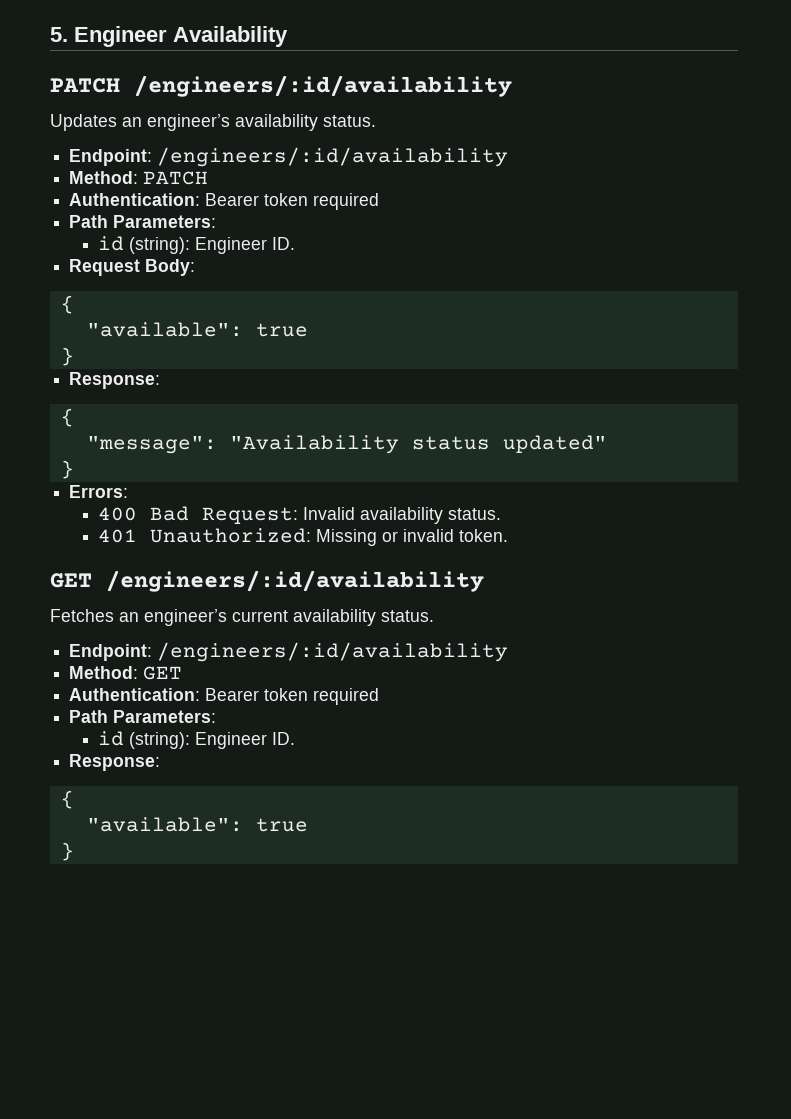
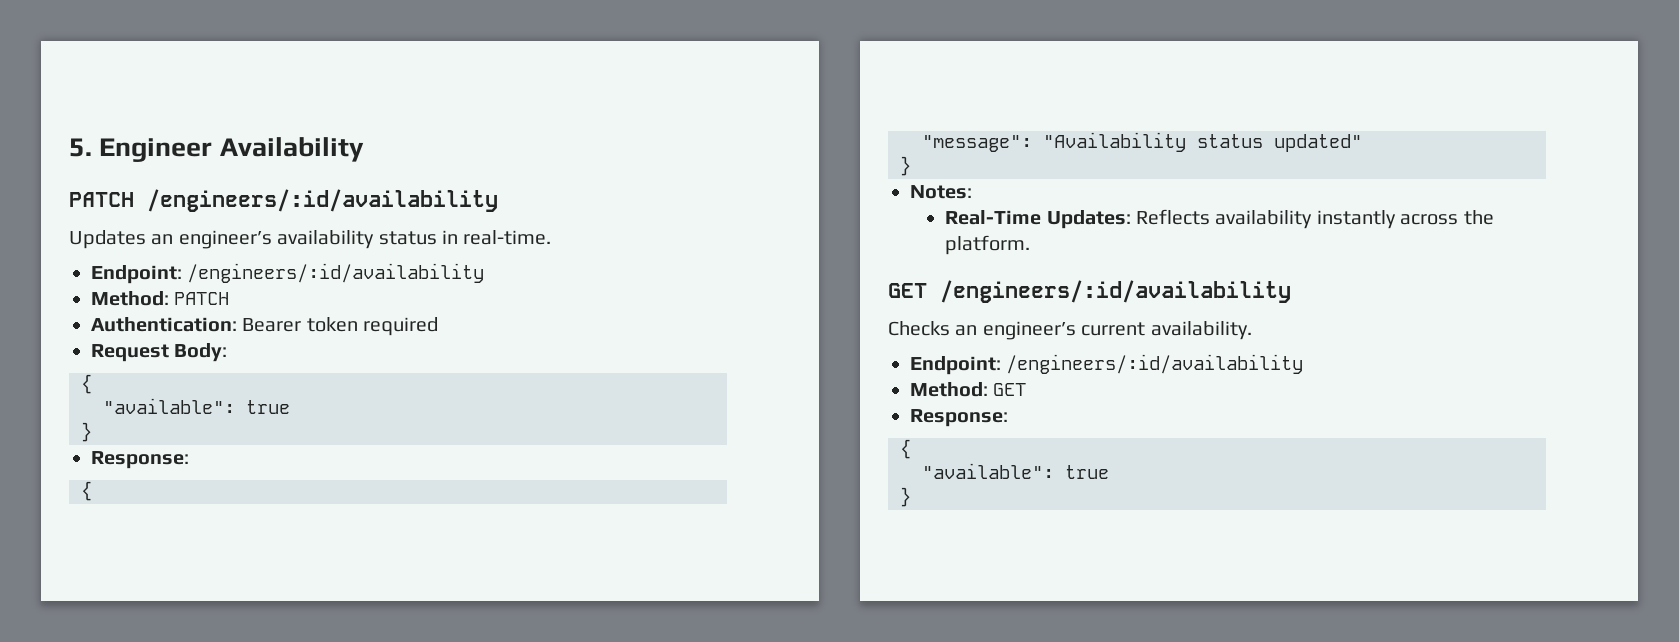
- Updates an engineer’s availability status.
+ Updates an engineer’s availability status in real-time.
  Method: PATCH
  Authentication: Bearer token required
- Path Parameters:
- id (string): Engineer ID.
- Errors:
- 400 Bad Request: Invalid availability status.
- 401 Unauthorized: Missing or invalid token.
+ Notes:
+ Real-Time Updates: Reflects availability instantly across the platform.
- Fetches an engineer’s current availability status.
+ Checks an engineer’s current availability.
  Method: GET
- Authentication: Bearer token required
- Path Parameters:
- id (string): Engineer ID.

